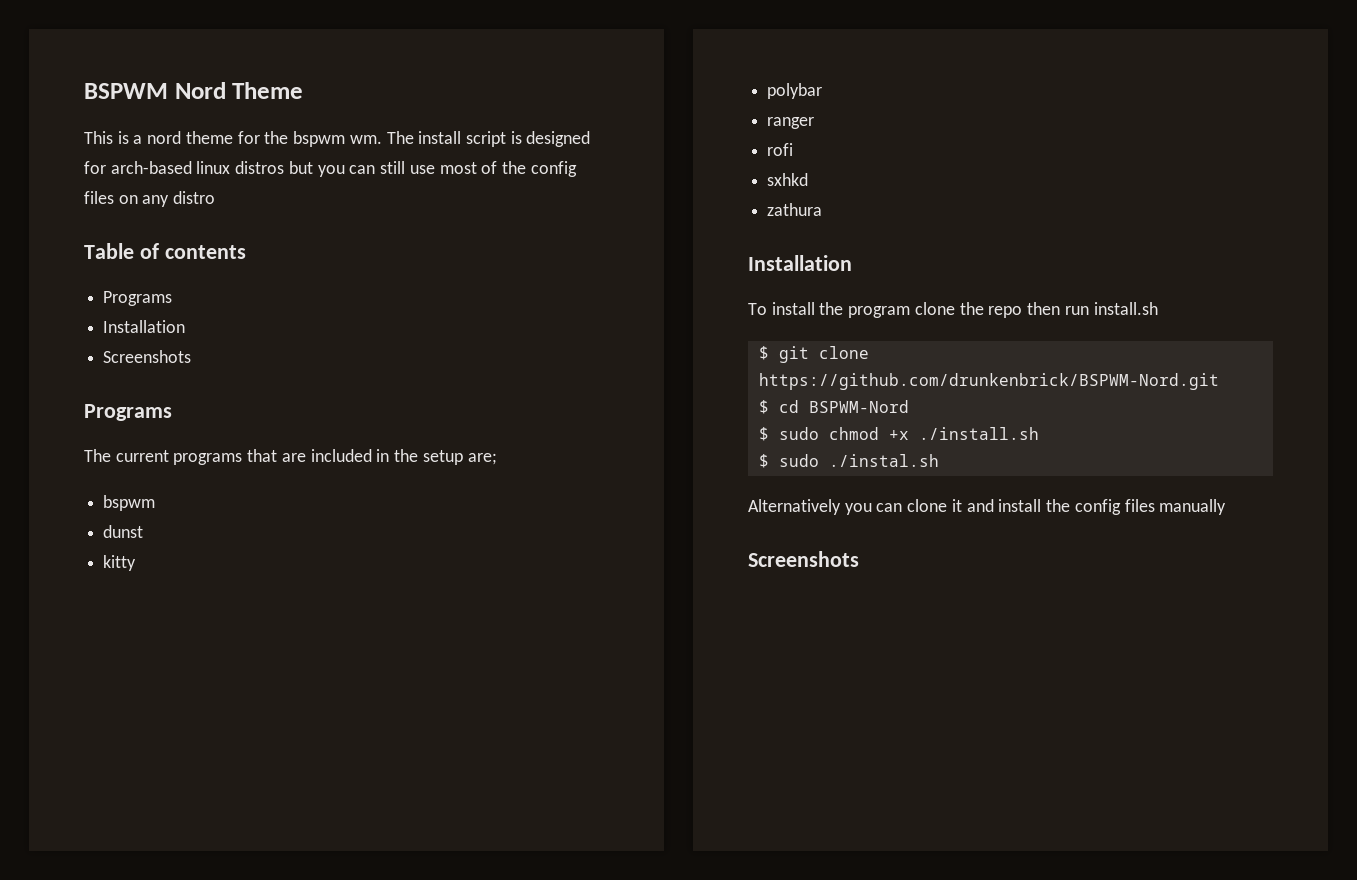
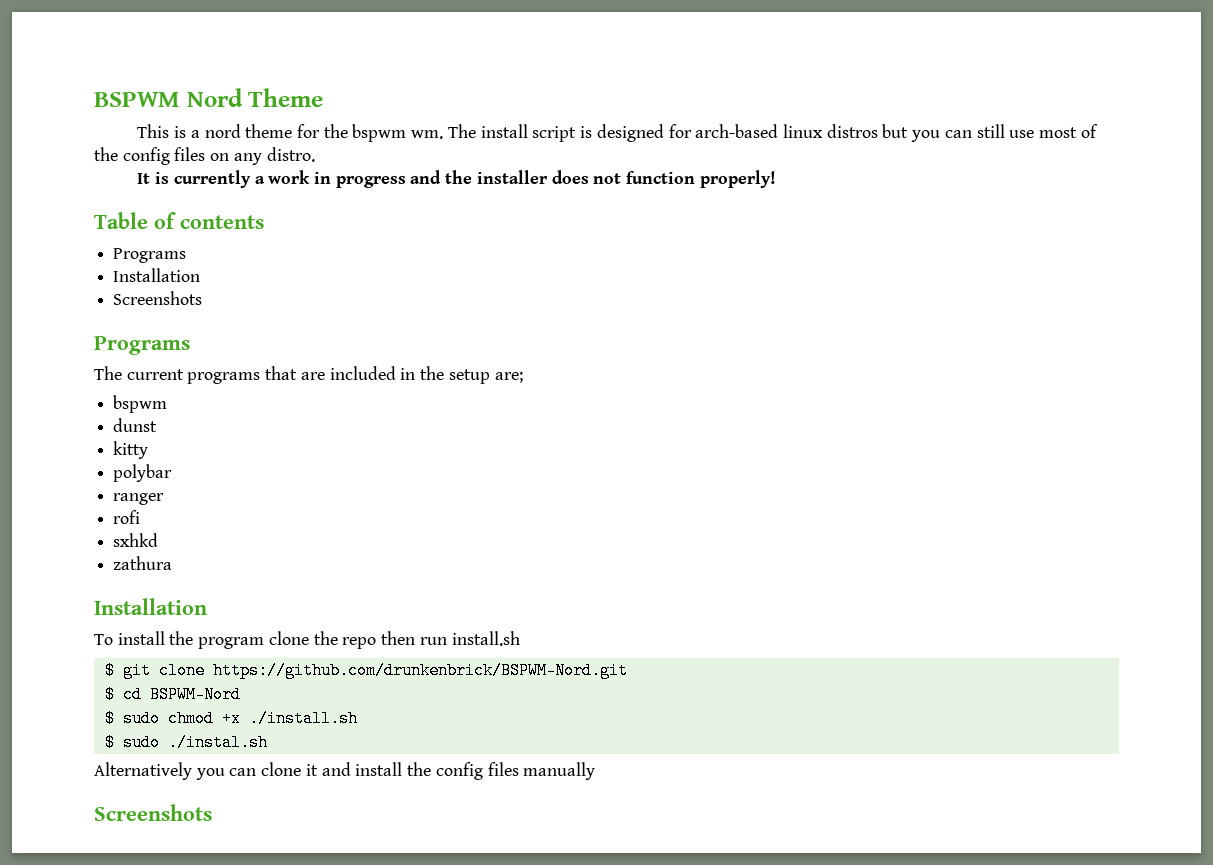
- The install script is designed for arch-based linux distros but you can still use most of the config files on any distro
+ The install script is designed for arch-based linux distros but you can still use most of the config files on any distro.
+ It is currently a work in progress and the installer does not function properly!

